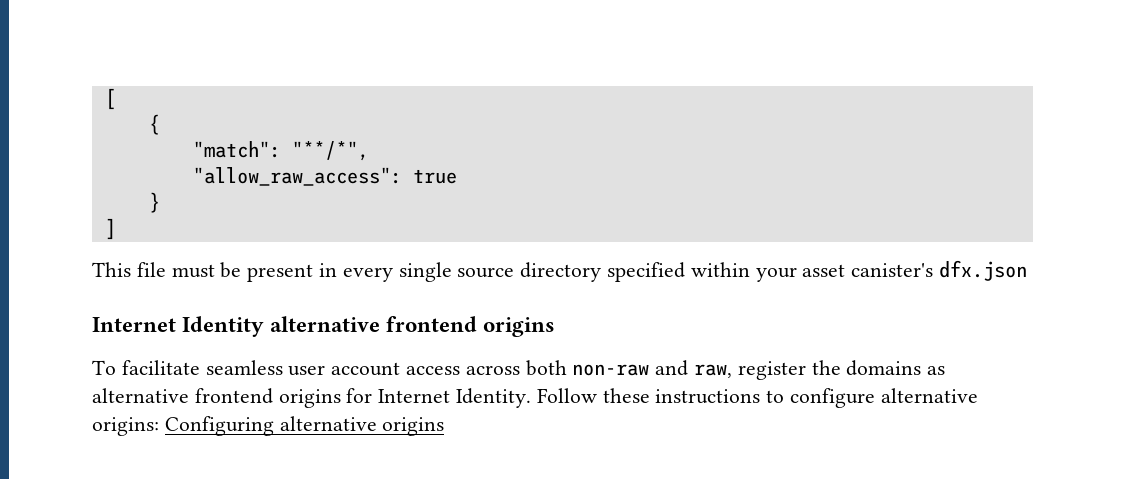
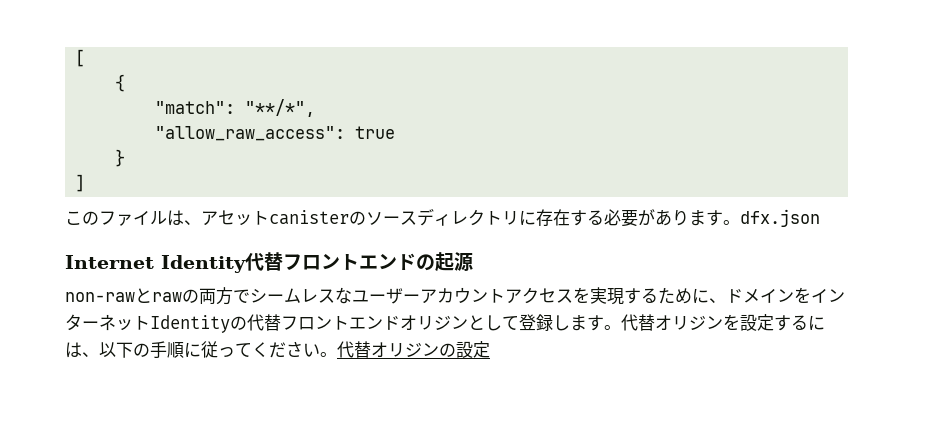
- This file must be present in every single source directory specified within your asset canister's dfx.json
- Internet Identity alternative frontend origins
- To facilitate seamless user account access across both non-raw and raw, register the domains as alternative frontend origins for Internet Identity. Follow these instructions to configure alternative origins: Configuring alternative origins
+ このファイルは、アセットcanisterのソースディレクトリに存在する必要があります。dfx.json
+ Internet Identity代替フロントエンドの起源
+ non-rawとrawの両方でシームレスなユーザーアカウントアクセスを実現するために、ドメインをインターネットIdentityの代替フロントエンドオリジンとして登録します。代替オリジンを設定するには、以下の手順に従ってください。代替オリジンの設定

